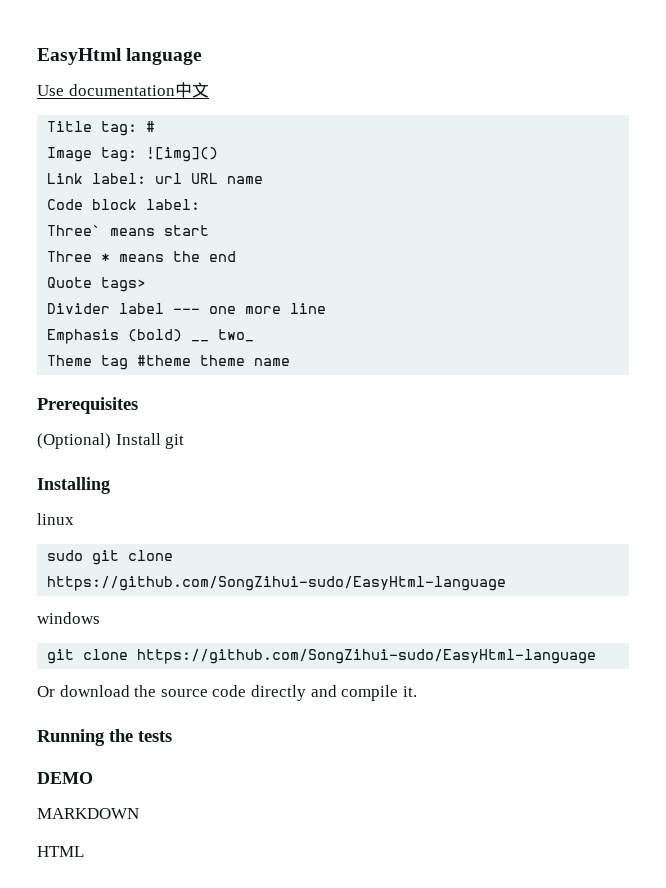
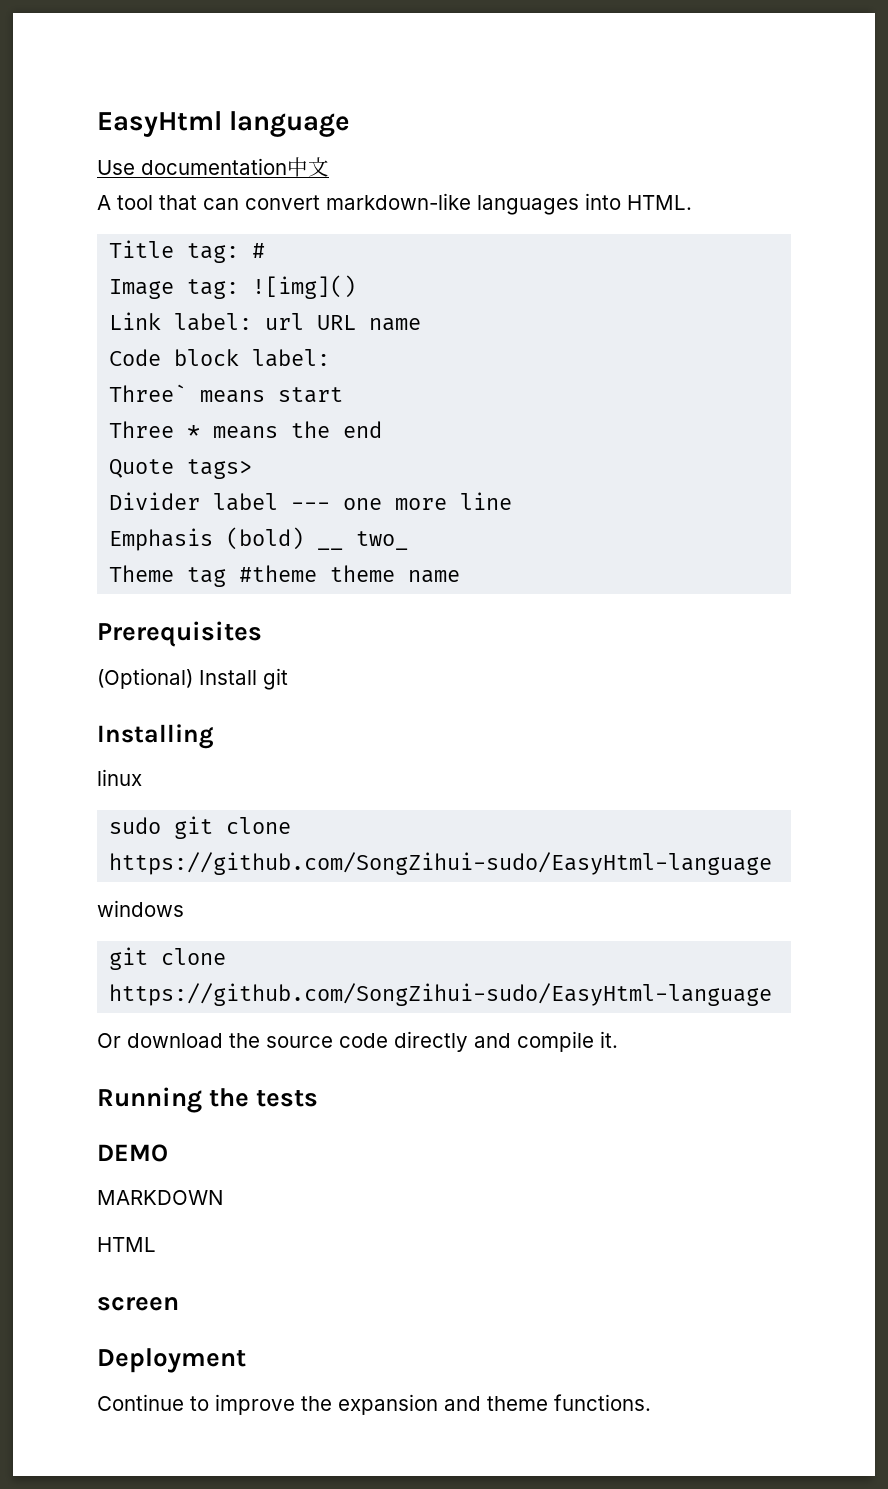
+ A tool that can convert markdown-like languages into HTML.
+ screen
+ Deployment
+ Continue to improve the expansion and theme functions.

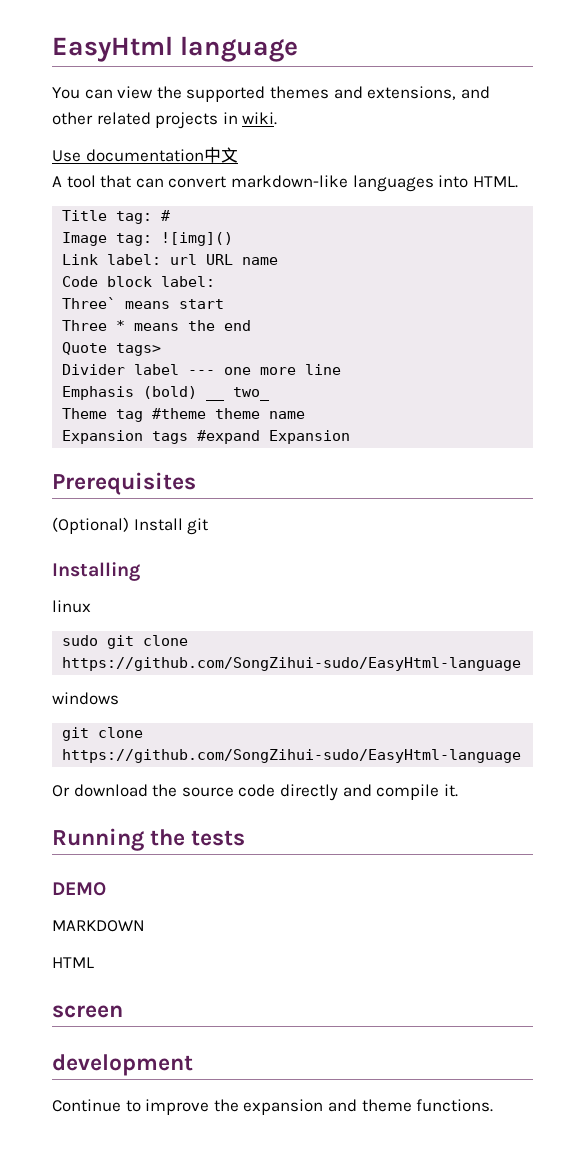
+ You can view the supported themes and extensions, and other related projects in wiki.
+ Expansion tags #expand Expansion
- Deployment
+ development

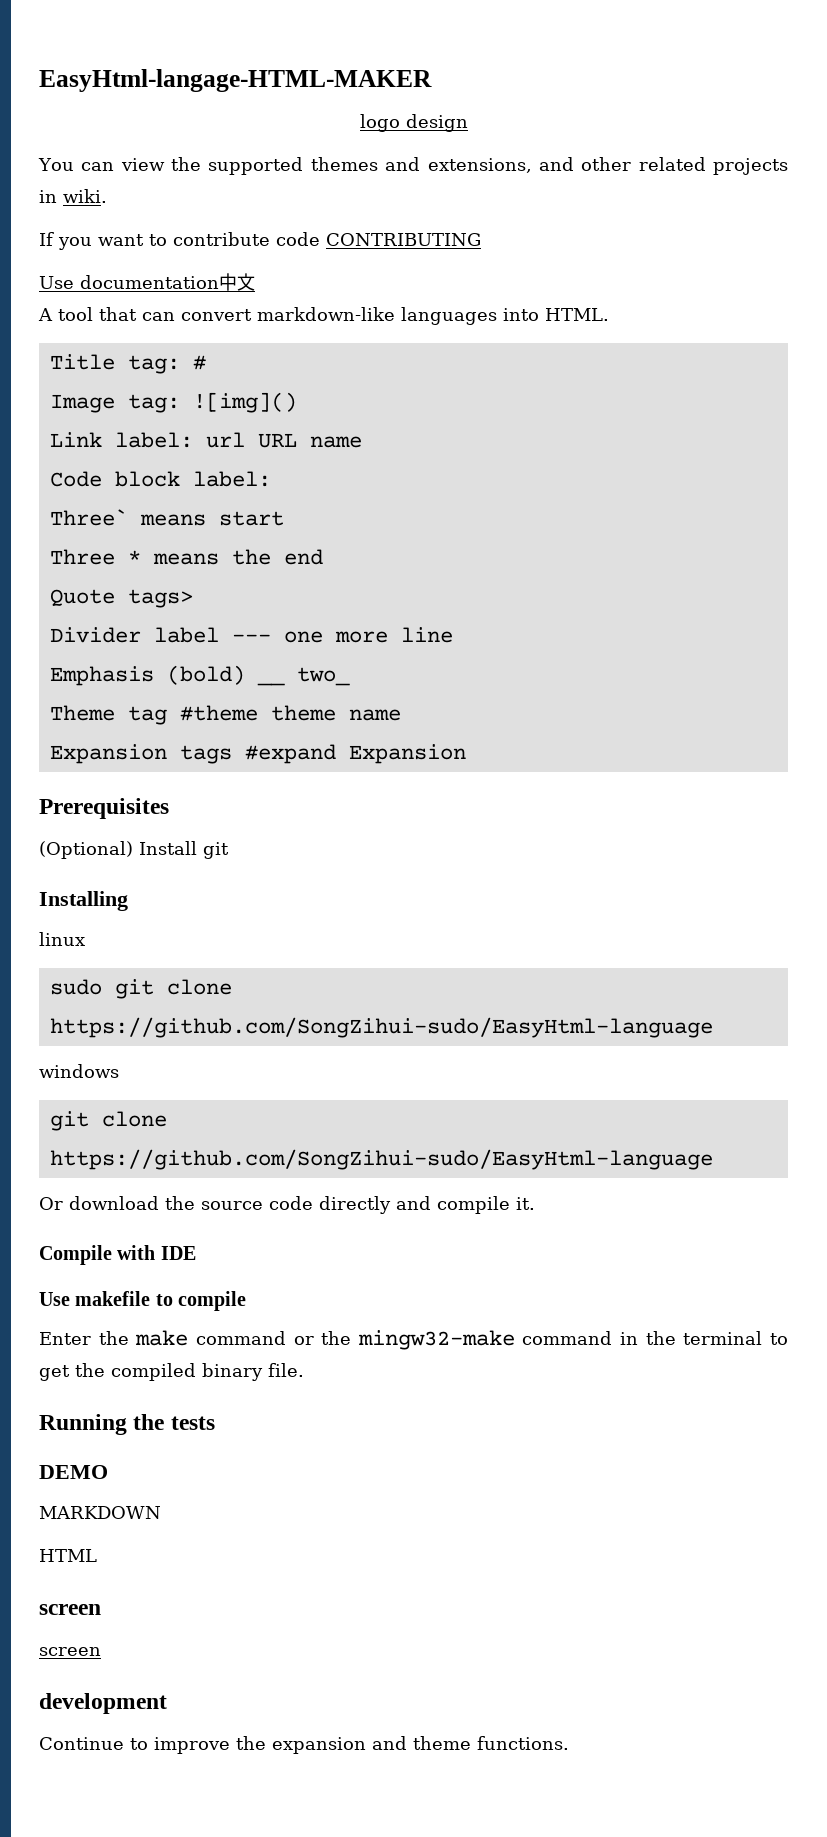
- EasyHtml language
+ EasyHtml-langage-HTML-MAKER
+ logo design
+ If you want to contribute code CONTRIBUTING
+ Compile with IDE
+ Use makefile to compile
+ Enter the make command or the mingw32-make command in the terminal to get the compiled binary file.
  HTML
+ screen

